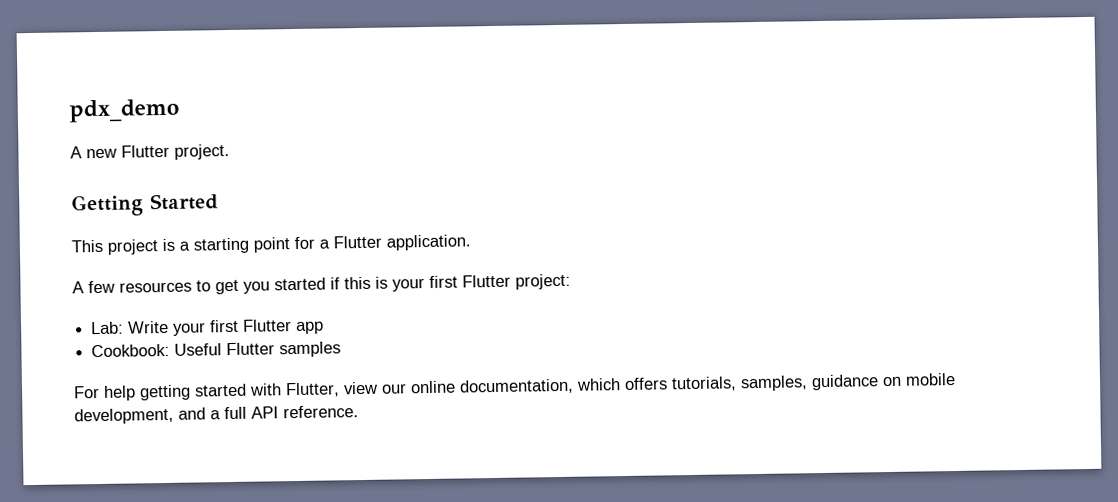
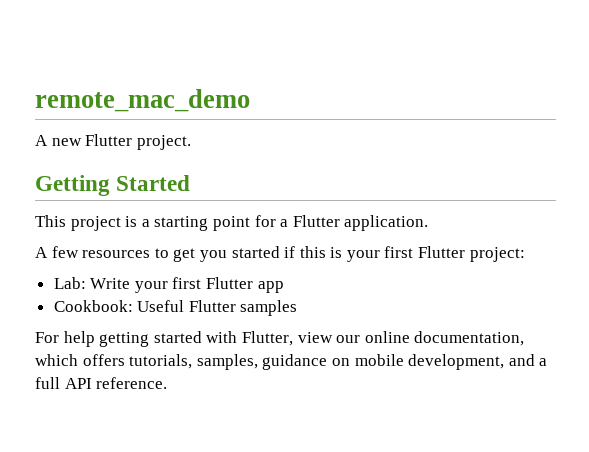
- pdx_demo
+ remote_mac_demo

